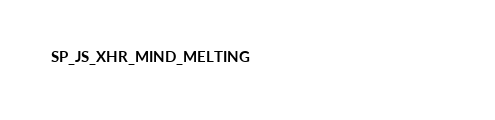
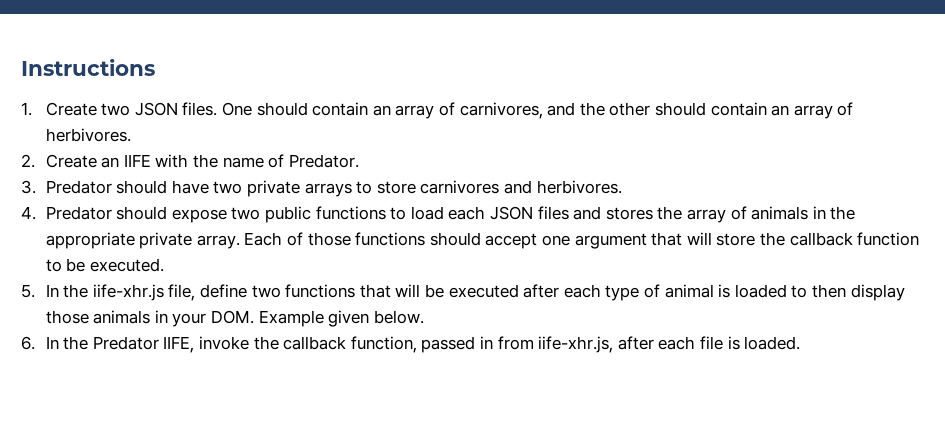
- SP_JS_XHR_MIND_MELTING
+ Instructions
+ 1. Create two JSON files. One should contain an array of carnivores, and the other should contain an array of herbivores.
+ 2. Create an IIFE with the name of Predator.
+ 3. Predator should have two private arrays to store carnivores and herbivores.
+ 4. Predator should expose two public functions to load each JSON files and stores the array of animals in the appropriate private array. Each of those functions should accept one argument that will store the callback function to be executed.
+ 5. In the iife-xhr.js file, define two functions that will be executed after each type of animal is loaded to then display those animals in your DOM. Example given below.
+ 6. In the Predator IIFE, invoke the callback function, passed in from iife-xhr.js, after each file is loaded.

